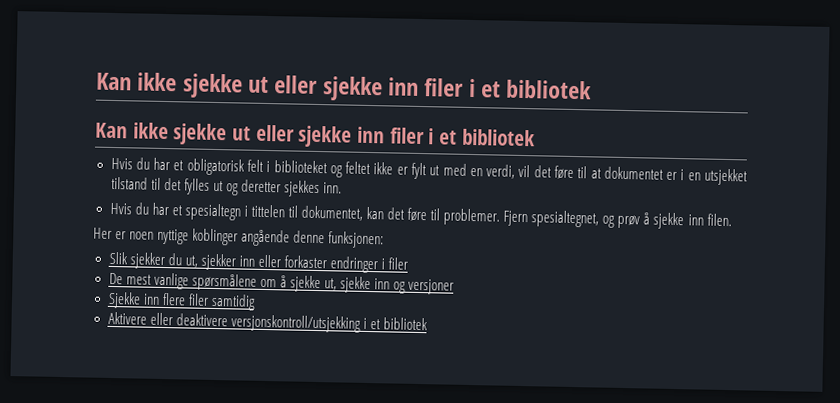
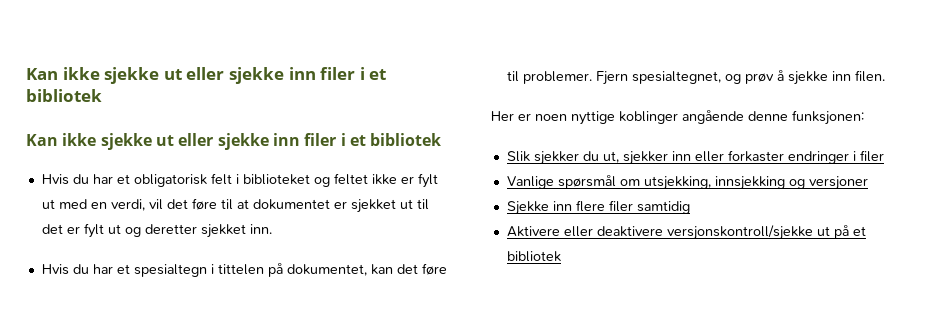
- Hvis du har et obligatorisk felt i biblioteket og feltet ikke er fylt ut med en verdi, vil det føre til at dokumentet er i en utsjekket tilstand til det fylles ut og deretter sjekkes inn.
+ Hvis du har et obligatorisk felt i biblioteket og feltet ikke er fylt ut med en verdi, vil det føre til at dokumentet er sjekket ut til det er fylt ut og deretter sjekket inn.
- Hvis du har et spesialtegn i tittelen til dokumentet, kan det føre til problemer.
+ Hvis du har et spesialtegn i tittelen på dokumentet, kan det føre til problemer.
- De mest vanlige spørsmålene om å sjekke ut, sjekke inn og versjoner
+ Vanlige spørsmål om utsjekking, innsjekking og versjoner
- Aktivere eller deaktivere versjonskontroll/utsjekking i et bibliotek
+ Aktivere eller deaktivere versjonskontroll/sjekke ut på et bibliotek

